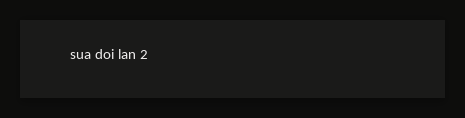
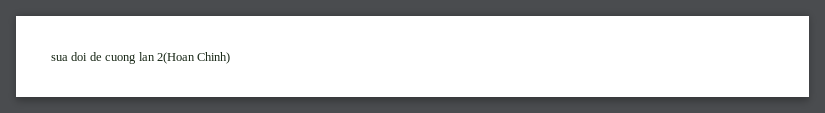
- sua doi lan 2
+ sua doi de cuong lan 2(Hoan Chinh)

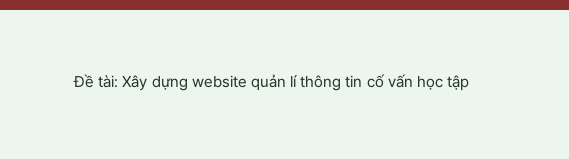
- sua doi de cuong lan 2(Hoan Chinh)
+ Đề tài: Xây dựng website quản lí thông tin cố vấn học tập

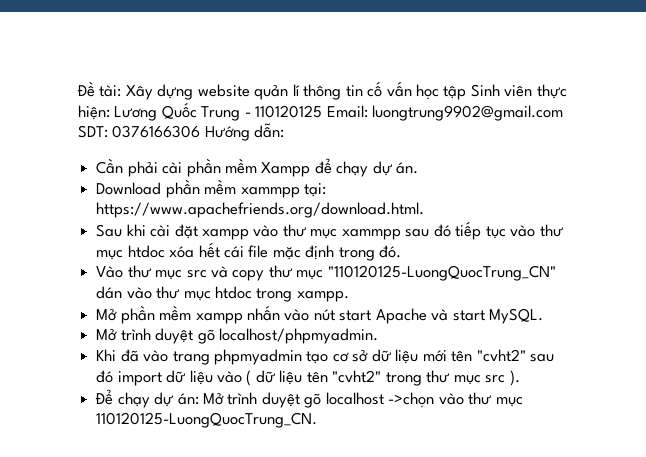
- Đề tài: Xây dựng website quản lí thông tin cố vấn học tập
+ Đề tài: Xây dựng website quản lí thông tin cố vấn học tập Sinh viên thực hiện: Lương Quốc Trung - 110120125 Email: luongtrung9902@gmail.com SDT: 0376166306 Hướng dẫn:
+ Cần phải cài phần mềm Xampp để chạy dự án.
+ Download phần mềm xammpp tại: https://www.apachefriends.org/download.html.
+ Sau khi cài đặt xampp vào thư mục xammpp sau đó tiếp tục vào thư mục htdoc xóa hết cái file mặc định trong đó.
+ Vào thư mục src và copy thư mục "110120125-LuongQuocTrung_CN" dán vào thư mục htdoc trong xampp.
+ Mở phần mềm xampp nhấn vào nút start Apache và start MySQL.
+ Mở trình duyệt gõ localhost/phpmyadmin.
+ Khi đã vào trang phpmyadmin tạo cơ sở dữ liệu mới tên "cvht2" sau đó import dữ liệu vào ( dữ liệu tên "cvht2" trong thư mục src ).
+ Để chạy dự án: Mở trình duyệt gõ localhost ->chọn vào thư mục 110120125-LuongQuocTrung_CN.

